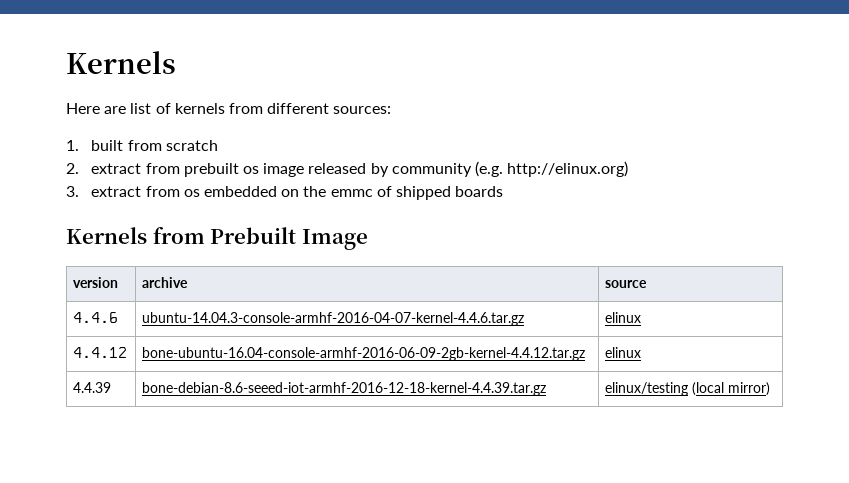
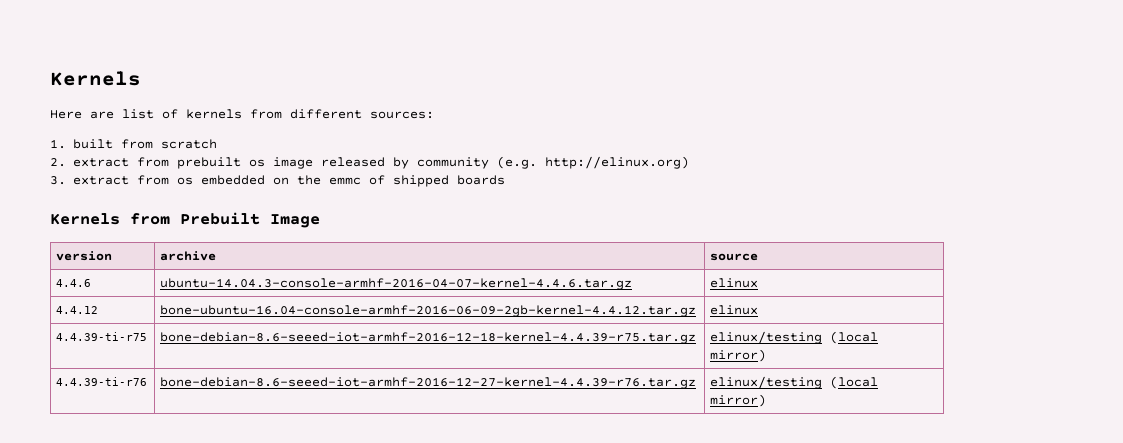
- 4.4.39 | bone-debian-8.6-seeed-iot-armhf-2016-12-18-kernel-4.4.39.tar.gz | elinux/testing (local mirror)
+ 4.4.39-ti-r75 | bone-debian-8.6-seeed-iot-armhf-2016-12-18-kernel-4.4.39-r75.tar.gz | elinux/testing (local mirror)
+ 4.4.39-ti-r76 | bone-debian-8.6-seeed-iot-armhf-2016-12-27-kernel-4.4.39-r76.tar.gz | elinux/testing (local mirror)

